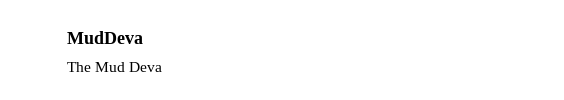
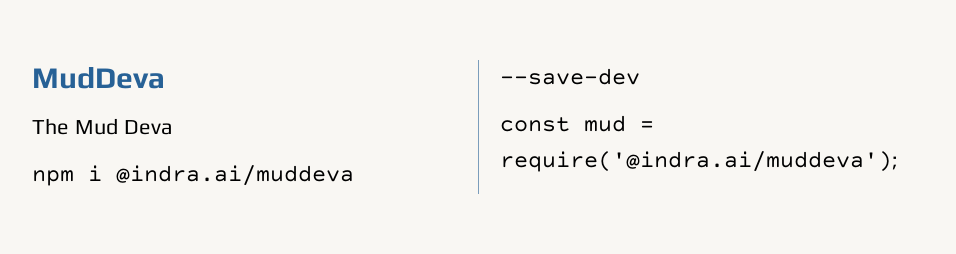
+ npm i @indra.ai/muddeva --save-dev
+ const mud = require('@indra.ai/muddeva');

